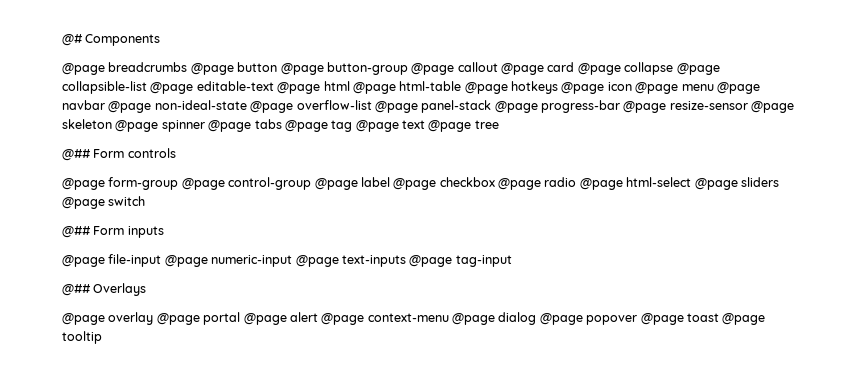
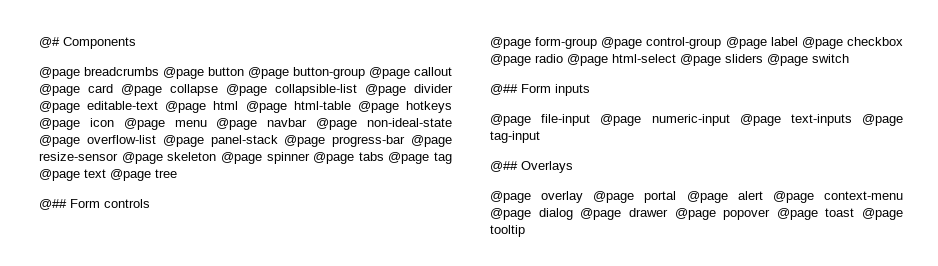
- @page breadcrumbs @page button @page button-group @page callout @page card @page collapse @page collapsible-list @page editable-text @page html @page html-table @page hotkeys @page icon @page menu @page navbar @page non-ideal-state @page overflow-list @page panel-stack @page progress-bar @page resize-sensor @page skeleton @page spinner @page tabs @page tag @page text @page tree
+ @page breadcrumbs @page button @page button-group @page callout @page card @page collapse @page collapsible-list @page divider @page editable-text @page html @page html-table @page hotkeys @page icon @page menu @page navbar @page non-ideal-state @page overflow-list @page panel-stack @page progress-bar @page resize-sensor @page skeleton @page spinner @page tabs @page tag @page text @page tree
- @page overlay @page portal @page alert @page context-menu @page dialog @page popover @page toast @page tooltip
+ @page overlay @page portal @page alert @page context-menu @page dialog @page drawer @page popover @page toast @page tooltip

